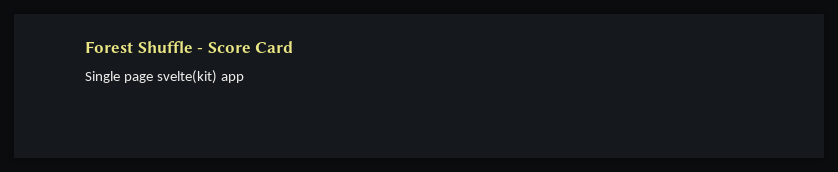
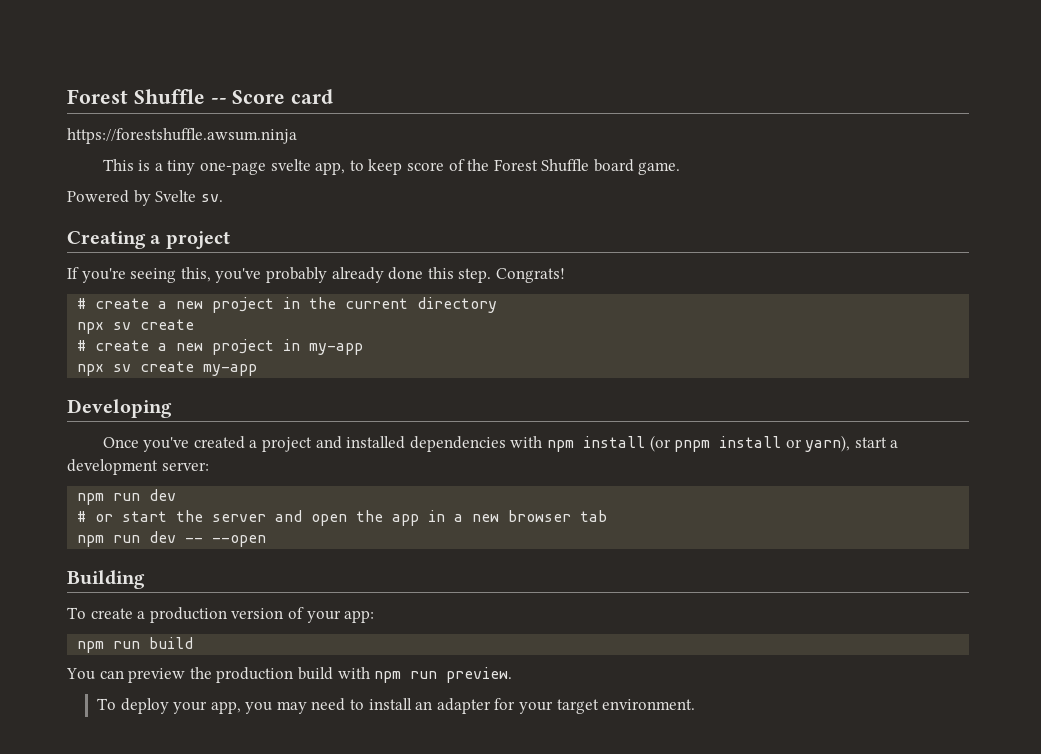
- Forest Shuffle - Score Card
- Single page svelte(kit) app
+ Forest Shuffle -- Score card
+ https://forestshuffle.awsum.ninja
+ This is a tiny one-page svelte app, to keep score of the Forest Shuffle board game.
+ Powered by Svelte sv.
+ Creating a project
+ If you're seeing this, you've probably already done this step. Congrats!
+ # create a new project in the current directory
+ npx sv create
+ # create a new project in my-app
+ npx sv create my-app
+ Developing
+ Once you've created a project and installed dependencies with npm install (or pnpm install or yarn), start a development server:
+ npm run dev
+ # or start the server and open the app in a new browser tab
+ npm run dev -- --open
+ Building
+ To create a production version of your app:
+ npm run build
+ You can preview the production build with npm run preview.
+ To deploy your app, you may need to install an adapter for your target environment.

